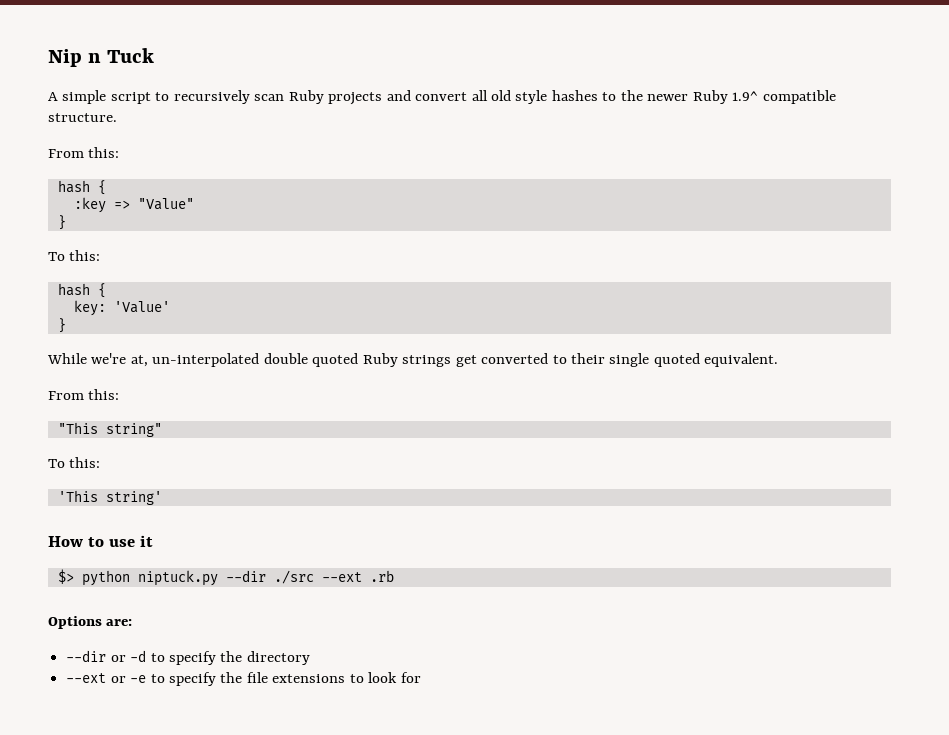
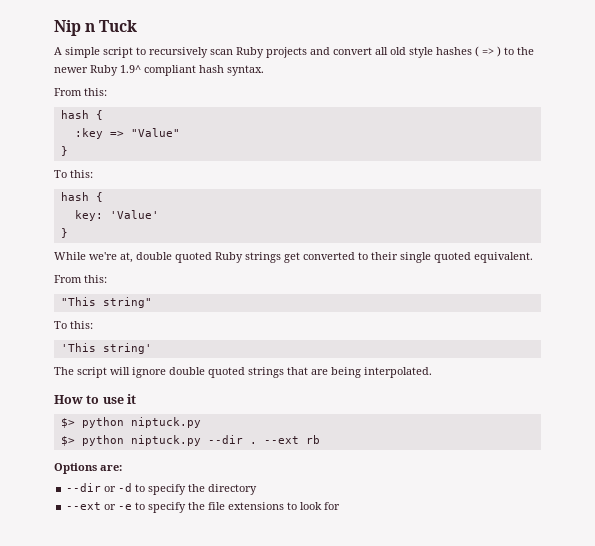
- A simple script to recursively scan Ruby projects and convert all old style hashes to the newer Ruby 1.9^ compatible structure.
+ A simple script to recursively scan Ruby projects and convert all old style hashes ( => ) to the newer Ruby 1.9^ compliant hash syntax.
- While we're at, un-interpolated double quoted Ruby strings get converted to their single quoted equivalent.
+ While we're at, double quoted Ruby strings get converted to their single quoted equivalent.
+ The script will ignore double quoted strings that are being interpolated.
  How to use it
- $> python niptuck.py --dir ./src --ext .rb
+ $> python niptuck.py
+ $> python niptuck.py --dir . --ext rb

